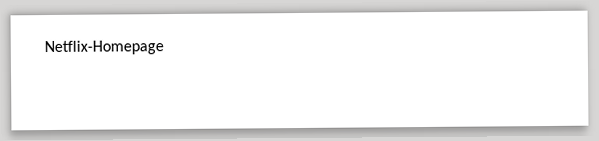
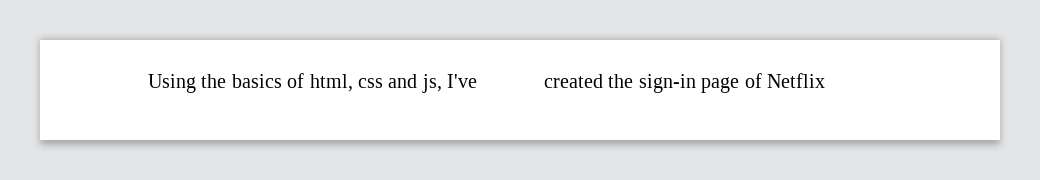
- Netflix-Homepage
+ Using the basics of html, css and js, I've created the sign-in page of Netflix

